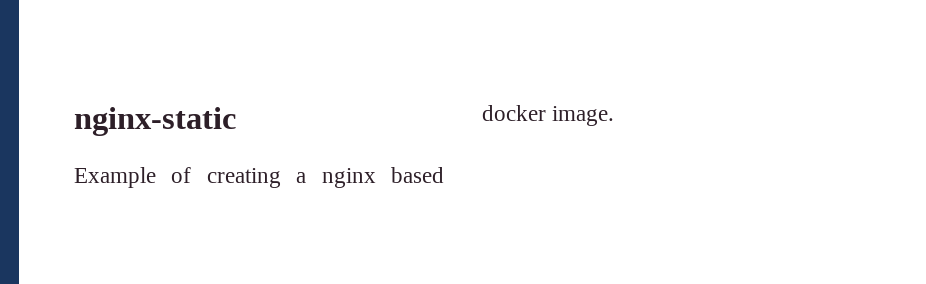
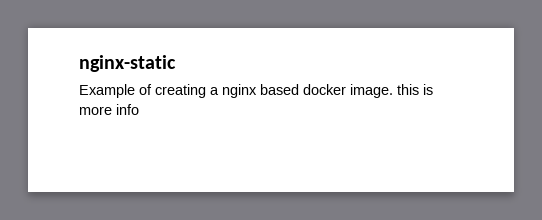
- Example of creating a nginx based docker image.
+ Example of creating a nginx based docker image. this is more info

